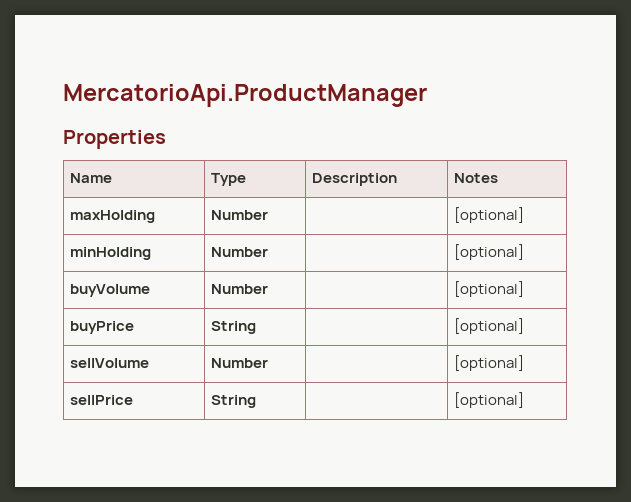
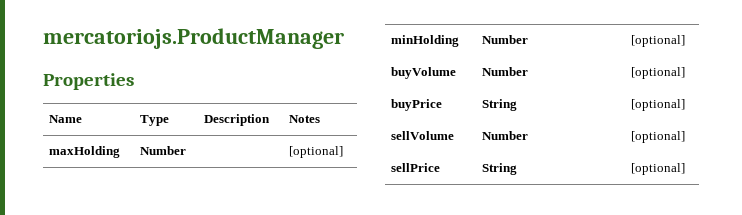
- MercatorioApi.ProductManager
+ mercatoriojs.ProductManager

